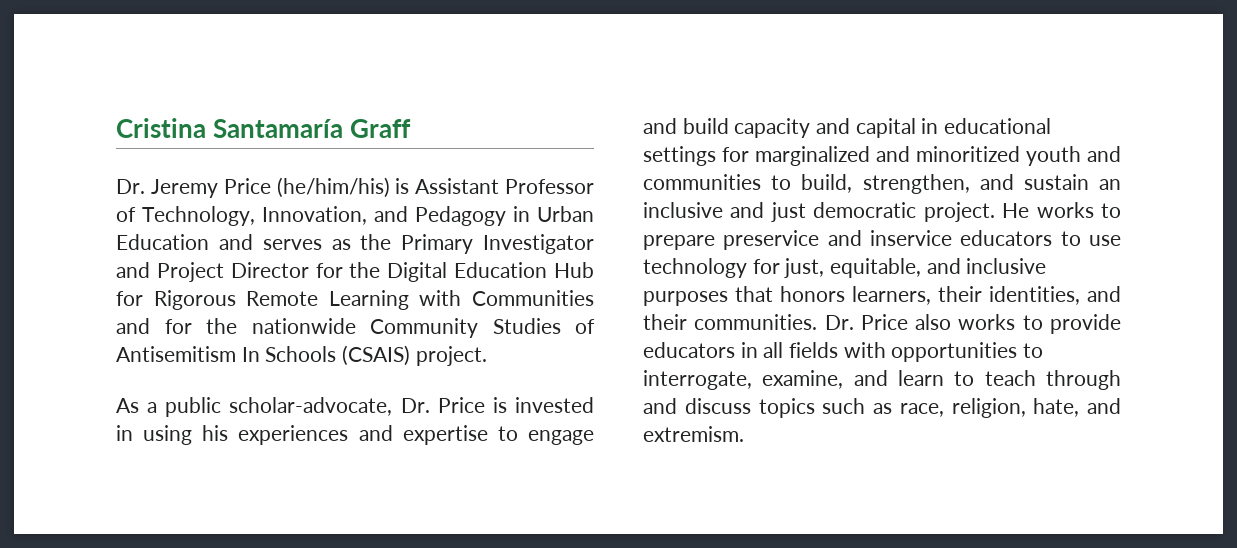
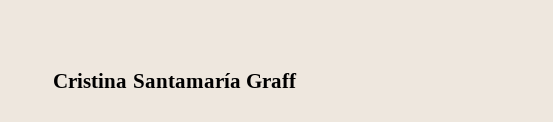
- Dr. Jeremy Price (he/him/his) is Assistant Professor of Technology, Innovation, and Pedagogy in Urban Education and serves as the Primary Investigator and Project Director for the Digital Education Hub for Rigorous Remote Learning with Communities and for the nationwide Community Studies of Antisemitism In Schools (CSAIS) project.
- As a public scholar-advocate, Dr. Price is invested in using his experiences and expertise to engage and build capacity and capital in educational settings for marginalized and minoritized youth and communities to build, strengthen, and sustain an inclusive and just democratic project. He works to prepare preservice and inservice educators to use technology for just, equitable, and inclusive purposes that honors learners, their identities, and their communities. Dr. Price also works to provide educators in all fields with opportunities to interrogate, examine, and learn to teach through and discuss topics such as race, religion, hate, and extremism.

